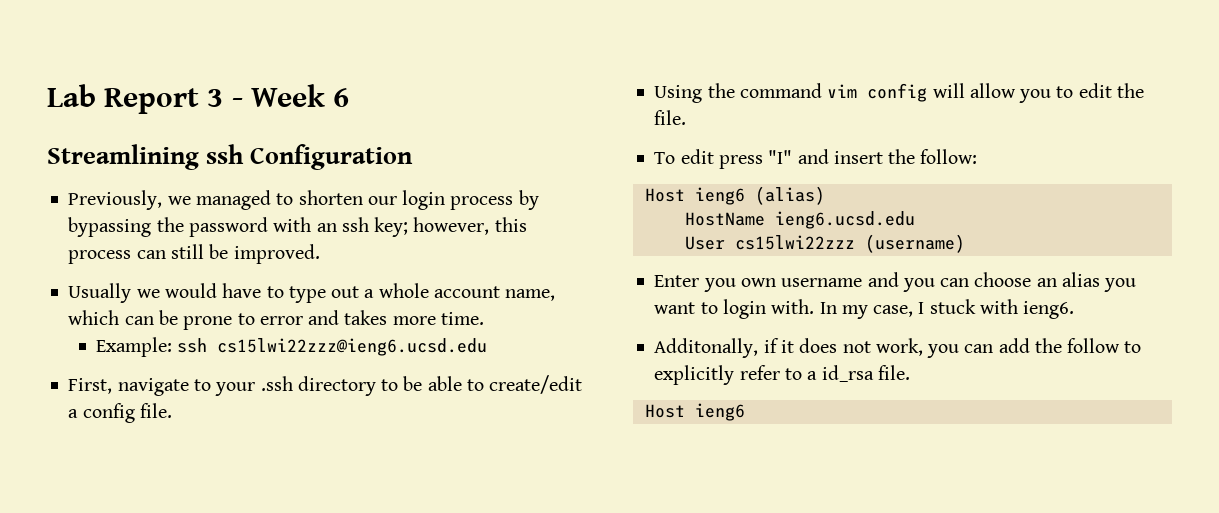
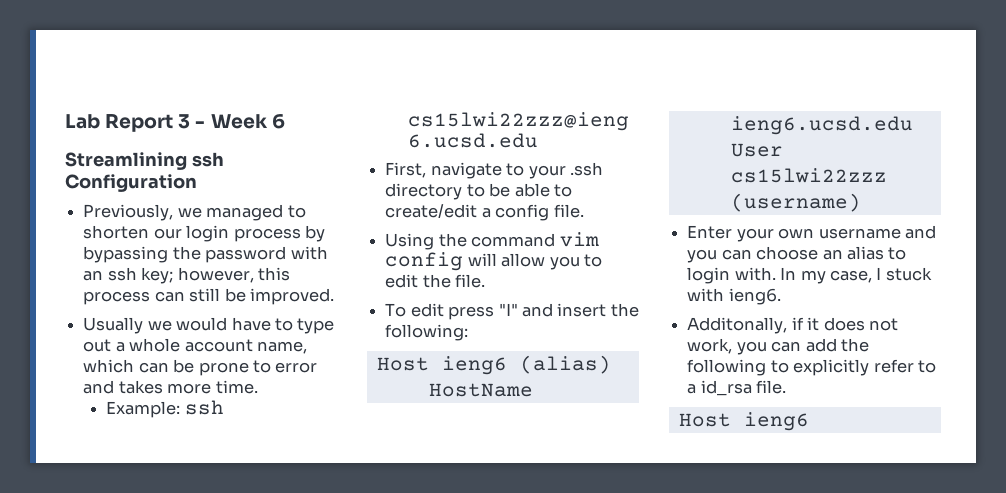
- To edit press "I" and insert the follow:
+ To edit press "I" and insert the following:
- Enter you own username and you can choose an alias you want to login with.
+ Enter your own username and you can choose an alias to login with.
- Additonally, if it does not work, you can add the follow to explicitly refer to a id_rsa file.
+ Additonally, if it does not work, you can add the following to explicitly refer to a id_rsa file.

